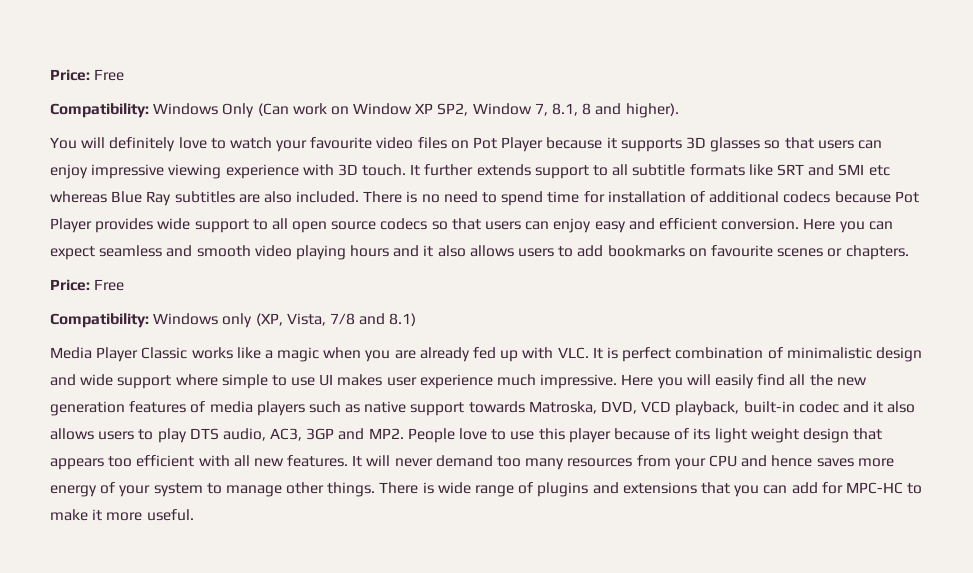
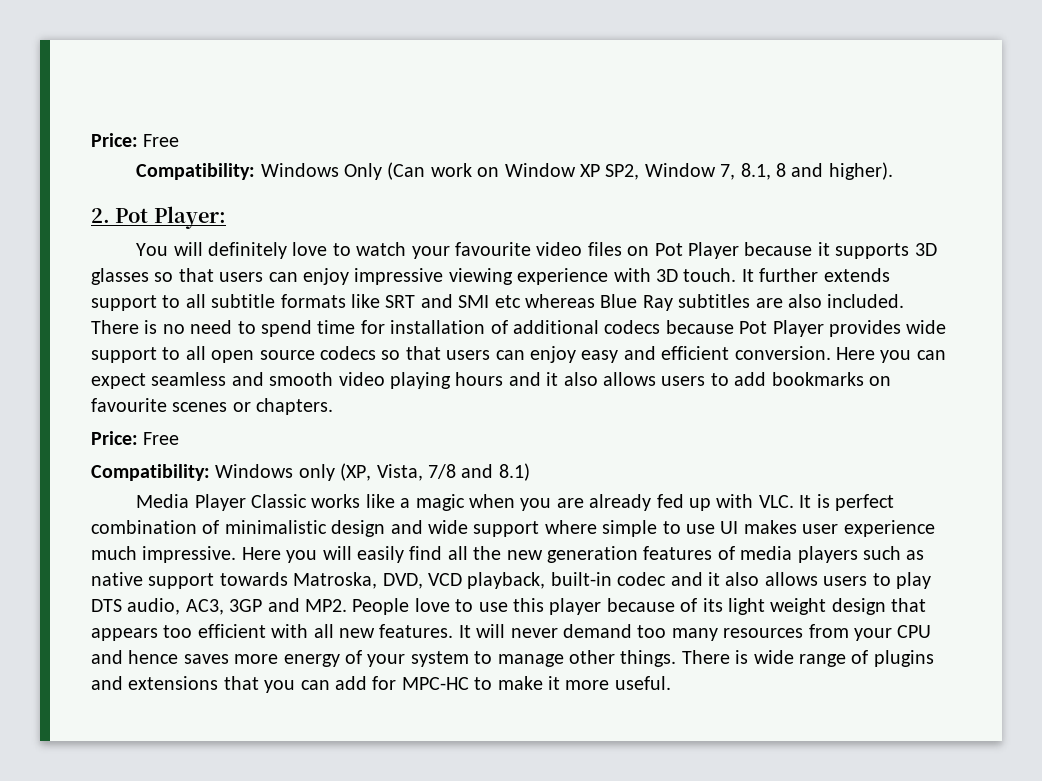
+ 2. Pot Player:

